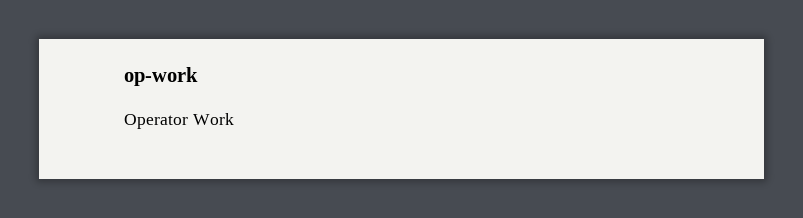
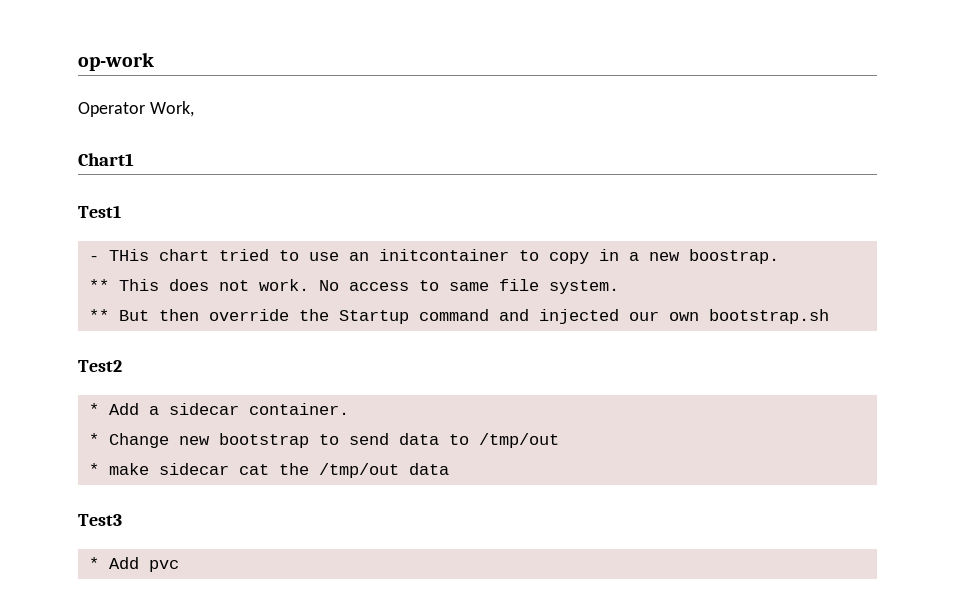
- Operator Work
+ Operator Work,
+ Chart1
+ Test1
+ - THis chart tried to use an initcontainer to copy in a new boostrap.
+ ** This does not work. No access to same file system.
+ ** But then override the Startup command and injected our own bootstrap.sh
+ Test2
+ * Add a sidecar container.
+ * Change new bootstrap to send data to /tmp/out
+ * make sidecar cat the /tmp/out data
+ Test3
+ * Add pvc

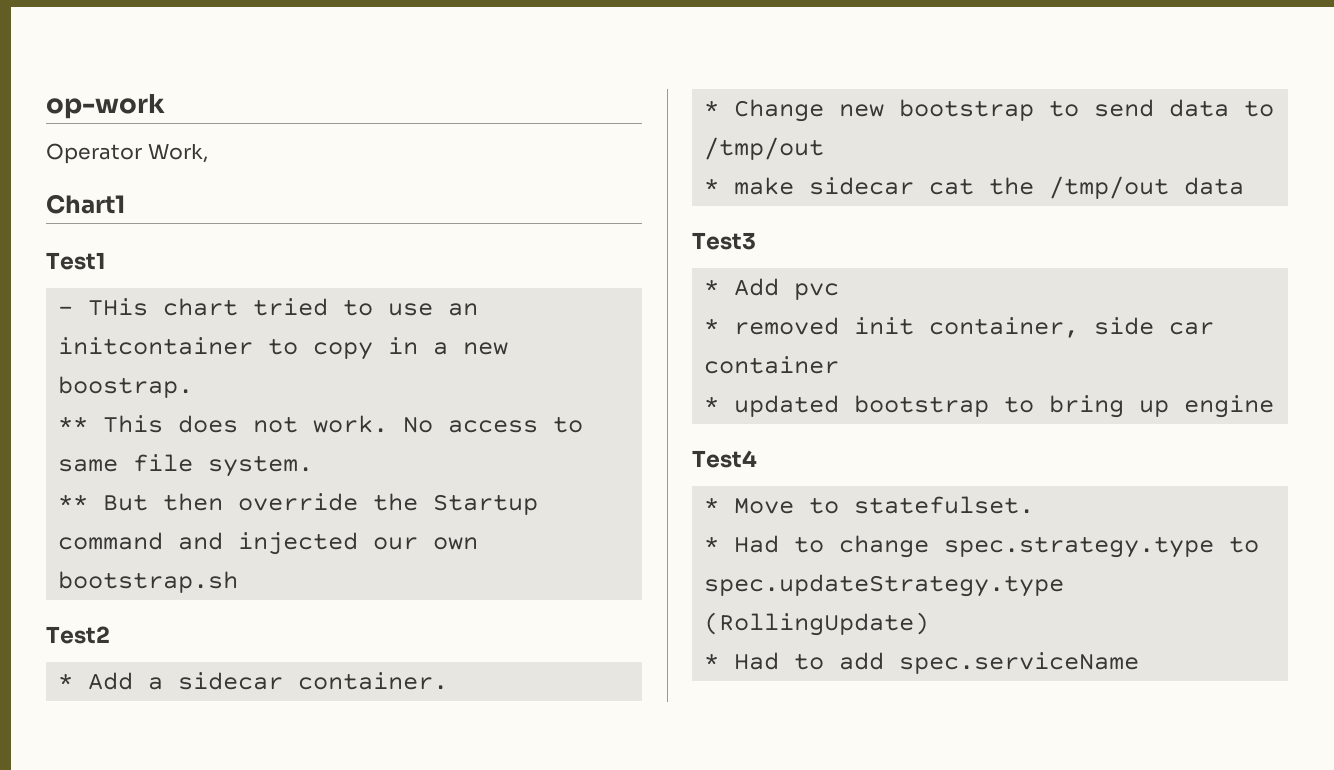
+ * removed init container, side car container
+ * updated bootstrap to bring up engine
+ Test4
+ * Move to statefulset.
+ * Had to change spec.strategy.type to spec.updateStrategy.type (RollingUpdate)
+ * Had to add spec.serviceName

